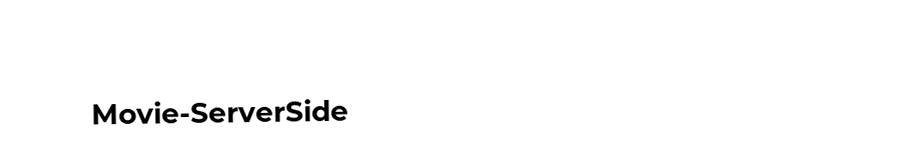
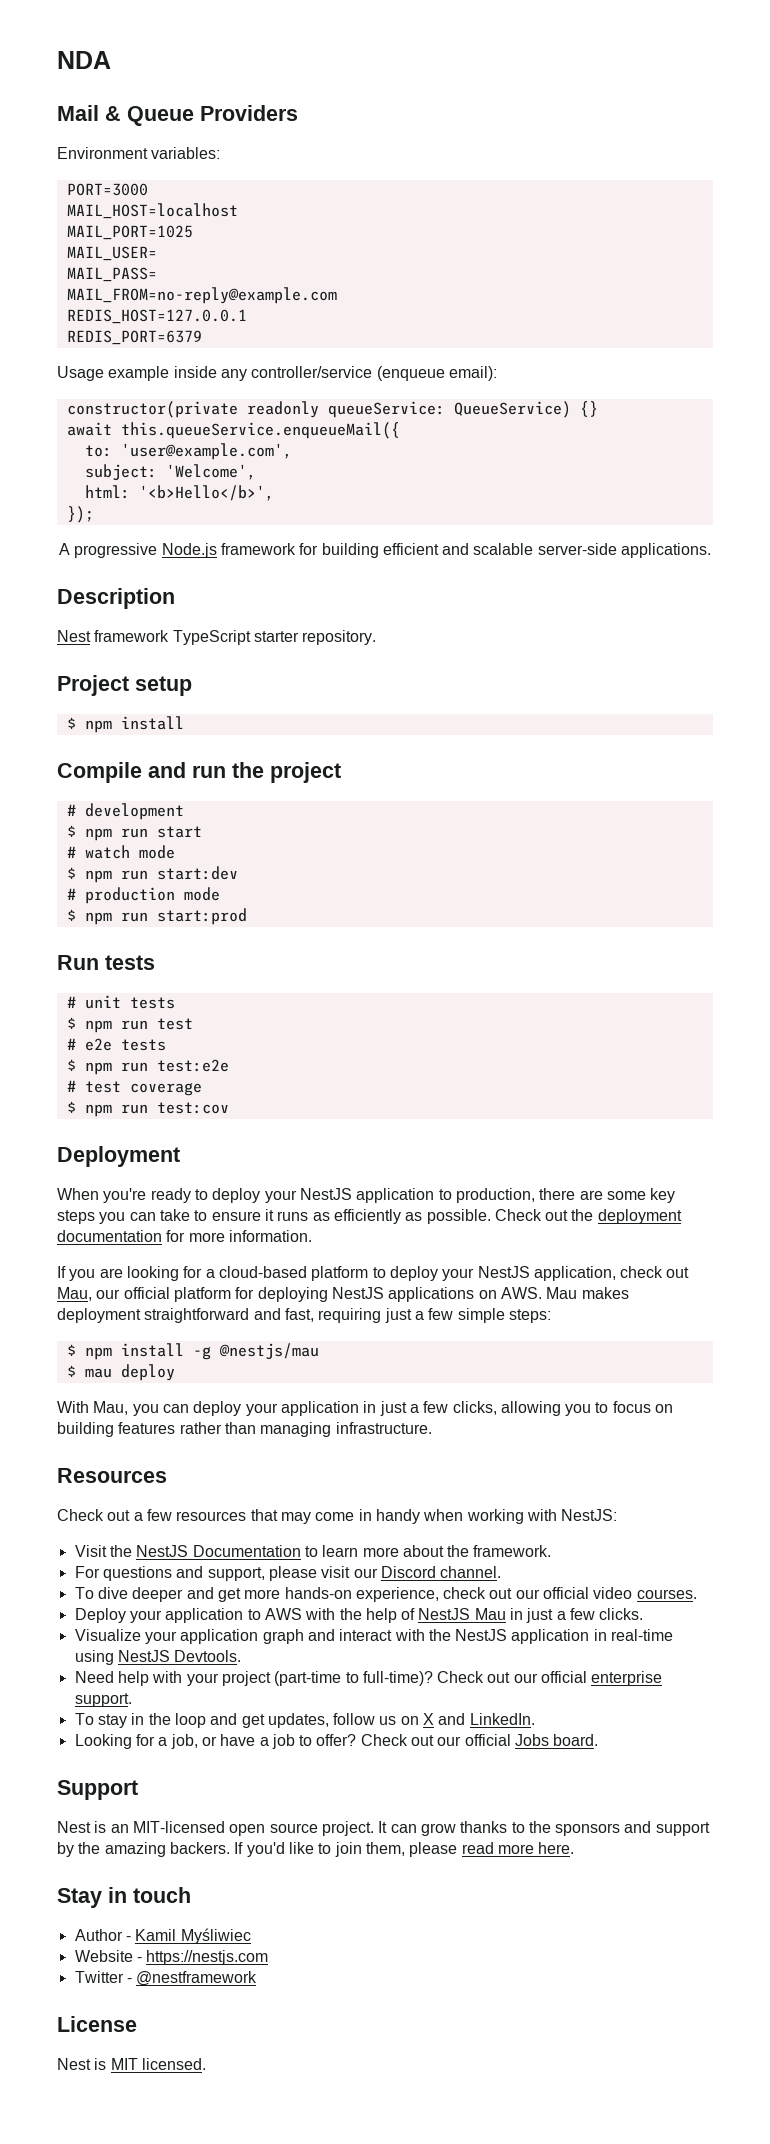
- Movie-ServerSide
+ NDA
+ Mail & Queue Providers
+ Environment variables:
+ PORT=3000
+ MAIL_HOST=localhost
+ MAIL_PORT=1025
+ MAIL_USER=
+ MAIL_PASS=
+ MAIL_FROM=no-reply@example.com
+ REDIS_HOST=127.0.0.1
+ REDIS_PORT=6379
+ Usage example inside any controller/service (enqueue email):
+ constructor(private readonly queueService: QueueService) {}
+ await this.queueService.enqueueMail({
+ to: 'user@example.com',
+ subject: 'Welcome',
+ html: '<b>Hello</b>',
+ });
+ A progressive Node.js framework for building efficient and scalable server-side applications.
+ Description
+ Nest framework TypeScript starter repository.
+ Project setup
+ $ npm install
+ Compile and run the project
+ # development
+ $ npm run start
+ # watch mode
+ $ npm run start:dev
+ # production mode
+ $ npm run start:prod
+ Run tests
+ # unit tests
+ $ npm run test
+ # e2e tests
+ $ npm run test:e2e
+ # test coverage
+ $ npm run test:cov
+ Deployment
+ When you're ready to deploy your NestJS application to production, there are some key steps you can take to ensure it runs as efficiently as possible. Check out the deployment documentation for more information.
+ If you are looking for a cloud-based platform to deploy your NestJS application, check out Mau, our official platform for deploying NestJS applications on AWS. Mau makes deployment straightforward and fast, requiring just a few simple steps:
+ $ npm install -g @nestjs/mau
+ $ mau deploy
+ With Mau, you can deploy your application in just a few clicks, allowing you to focus on building features rather than managing infrastructure.
+ Resources
+ Check out a few resources that may come in handy when working with NestJS:
+ Visit the NestJS Documentation to learn more about the framework.
+ For questions and support, please visit our Discord channel.
+ To dive deeper and get more hands-on experience, check out our official video courses.
+ Deploy your application to AWS with the help of NestJS Mau in just a few clicks.
+ Visualize your application graph and interact with the NestJS application in real-time using NestJS Devtools.
+ Need help with your project (part-time to full-time)? Check out our official enterprise support.
+ To stay in the loop and get updates, follow us on X and LinkedIn.
+ Looking for a job, or have a job to offer? Check out our official Jobs board.
+ Support
+ Nest is an MIT-licensed open source project. It can grow thanks to the sponsors and support by the amazing backers. If you'd like to join them, please read more here.
+ Stay in touch
+ Author - Kamil Myśliwiec
+ Website - https://nestjs.com
+ Twitter - @nestframework
+ License
+ Nest is MIT licensed.

